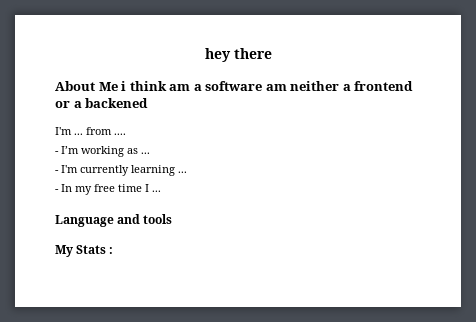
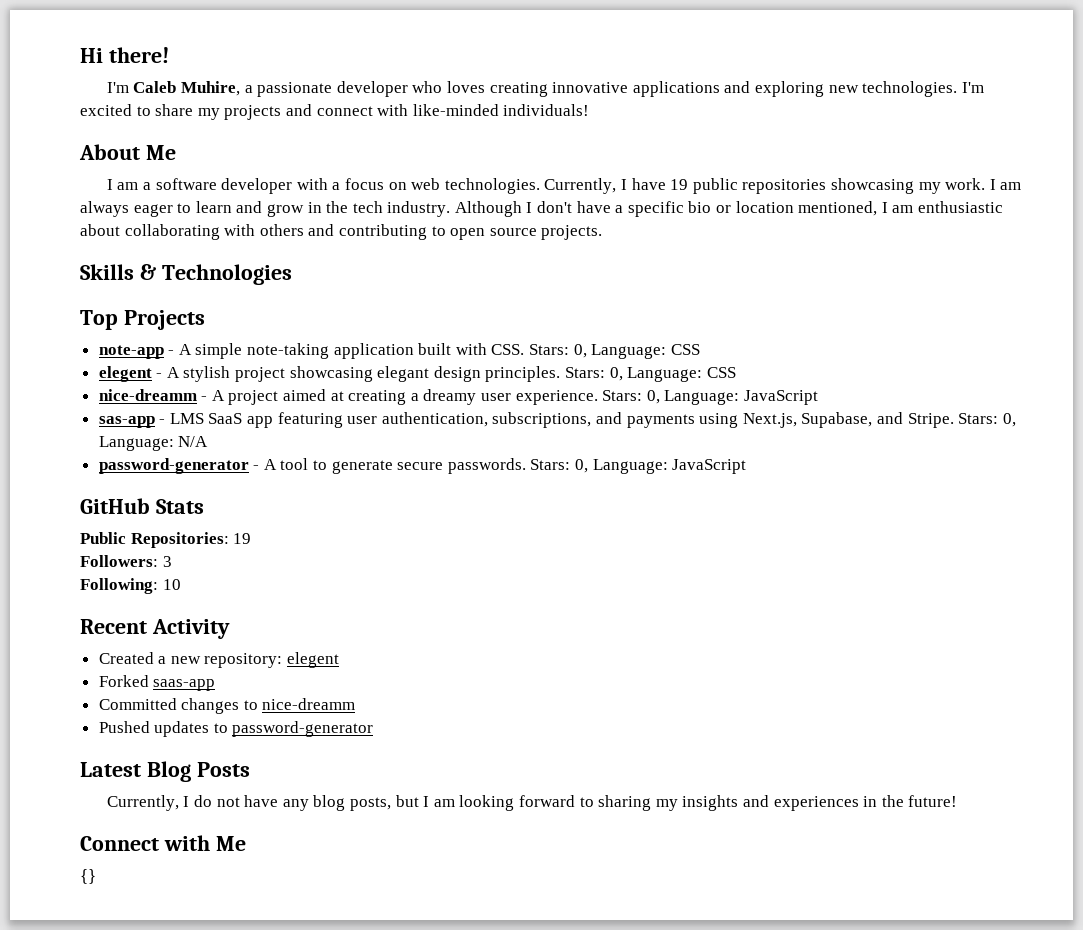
- hey there
+ Hi there!
+ I'm Caleb Muhire, a passionate developer who loves creating innovative applications and exploring new technologies. I'm excited to share my projects and connect with like-minded individuals!
- About Me i think am a software am neither a frontend or a backened
- I'm ... from ....
- - I’m working as ...
- - I'm currently learning ...
- - In my free time I ...
- Language and tools
- My Stats :
+ About Me
+ I am a software developer with a focus on web technologies. Currently, I have 19 public repositories showcasing my work. I am always eager to learn and grow in the tech industry. Although I don't have a specific bio or location mentioned, I am enthusiastic about collaborating with others and contributing to open source projects.
+ Skills & Technologies
+ Top Projects
+ note-app - A simple note-taking application built with CSS. Stars: 0, Language: CSS
+ elegent - A stylish project showcasing elegant design principles. Stars: 0, Language: CSS
+ nice-dreamm - A project aimed at creating a dreamy user experience. Stars: 0, Language: JavaScript
+ sas-app - LMS SaaS app featuring user authentication, subscriptions, and payments using Next.js, Supabase, and Stripe. Stars: 0, Language: N/A
+ password-generator - A tool to generate secure passwords. Stars: 0, Language: JavaScript
+ GitHub Stats
+ Public Repositories: 19
+ Followers: 3
+ Following: 10
+ Recent Activity
+ Created a new repository: elegent
+ Forked saas-app
+ Committed changes to nice-dreamm
+ Pushed updates to password-generator
+ Latest Blog Posts
+ Currently, I do not have any blog posts, but I am looking forward to sharing my insights and experiences in the future!
+ Connect with Me
+ {}

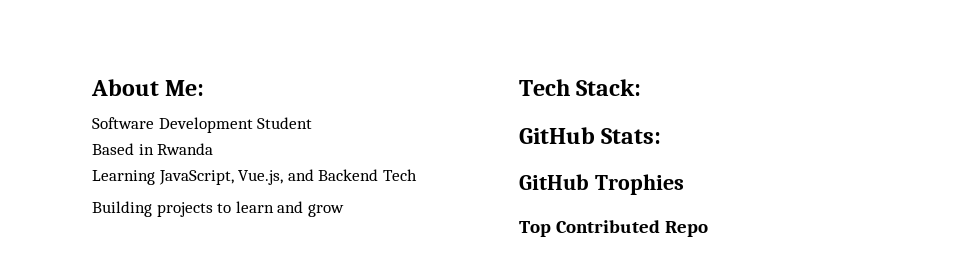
- Hi there!
- I'm Caleb Muhire, a passionate developer who loves creating innovative applications and exploring new technologies. I'm excited to share my projects and connect with like-minded individuals!
- About Me
- I am a software developer with a focus on web technologies. Currently, I have 19 public repositories showcasing my work. I am always eager to learn and grow in the tech industry. Although I don't have a specific bio or location mentioned, I am enthusiastic about collaborating with others and contributing to open source projects.
- Skills & Technologies
- Top Projects
- note-app - A simple note-taking application built with CSS. Stars: 0, Language: CSS
- elegent - A stylish project showcasing elegant design principles. Stars: 0, Language: CSS
- nice-dreamm - A project aimed at creating a dreamy user experience. Stars: 0, Language: JavaScript
- sas-app - LMS SaaS app featuring user authentication, subscriptions, and payments using Next.js, Supabase, and Stripe. Stars: 0, Language: N/A
- password-generator - A tool to generate secure passwords. Stars: 0, Language: JavaScript
- GitHub Stats
- Public Repositories: 19
- Followers: 3
- Following: 10
- Recent Activity
- Created a new repository: elegent
- Forked saas-app
- Committed changes to nice-dreamm
- Pushed updates to password-generator
- Latest Blog Posts
- Currently, I do not have any blog posts, but I am looking forward to sharing my insights and experiences in the future!
- Connect with Me
- {}
+ About Me:
+ Software Development Student
+ Based in Rwanda
+ Learning JavaScript, Vue.js, and Backend Tech
+ Building projects to learn and grow
+ Tech Stack:
+ GitHub Stats:
+ GitHub Trophies
+ Top Contributed Repo

